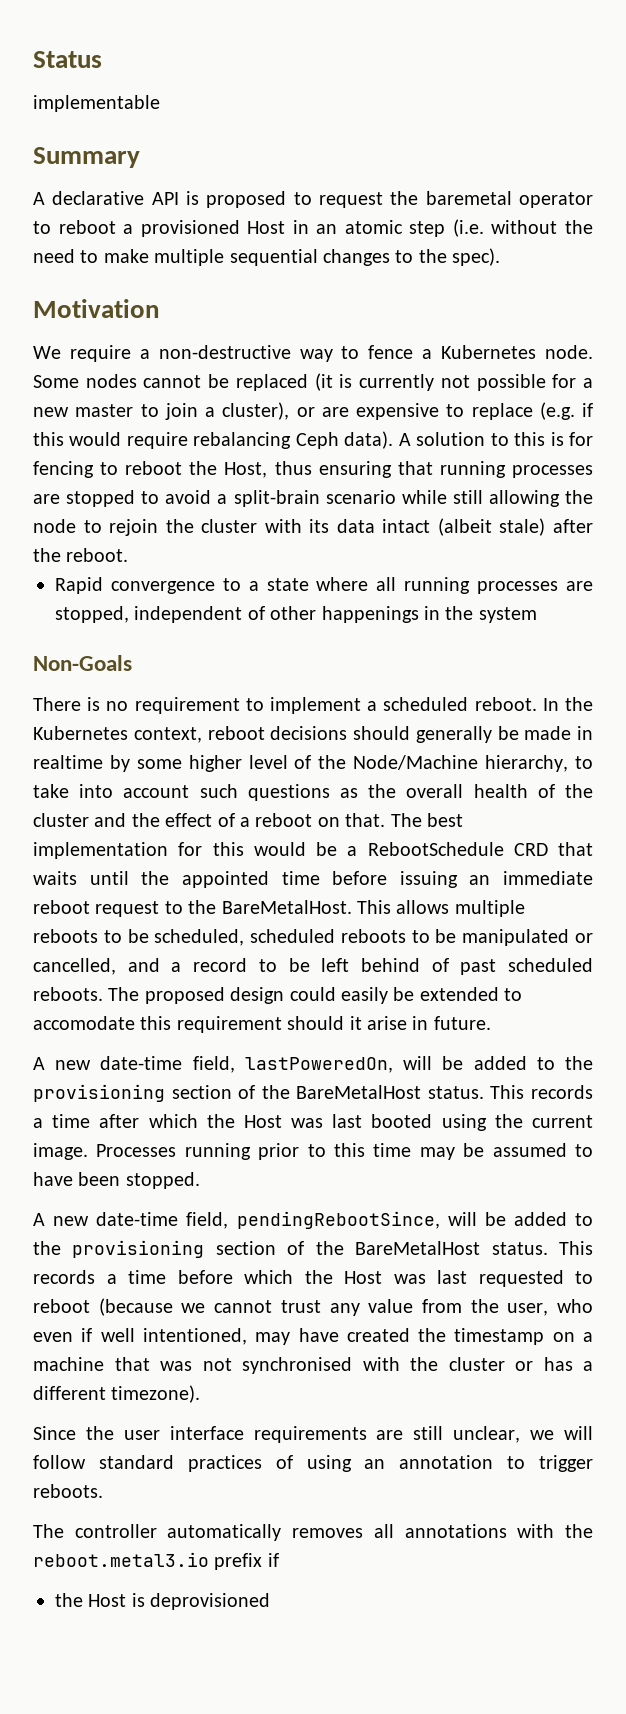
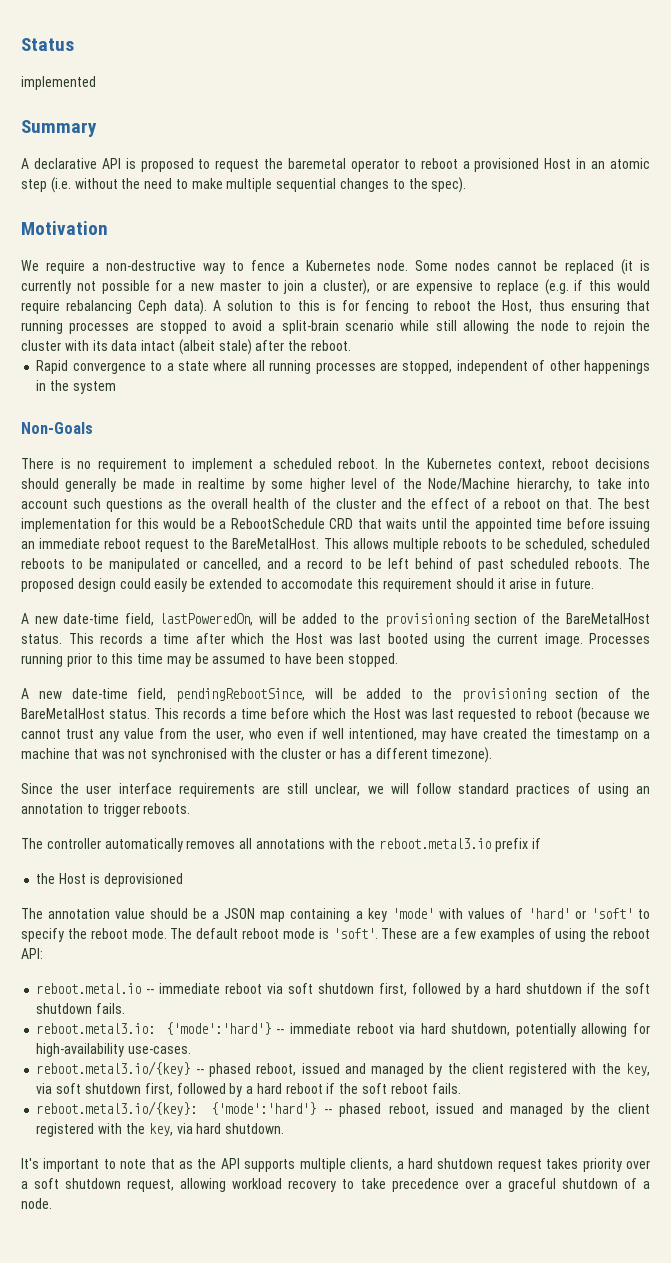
- implementable
+ implemented
+ The annotation value should be a JSON map containing a key 'mode' with values of 'hard' or 'soft' to specify the reboot mode. The default reboot mode is 'soft'. These are a few examples of using the reboot API:
+ reboot.metal.io -- immediate reboot via soft shutdown first, followed by a hard shutdown if the soft shutdown fails.
+ reboot.metal3.io: {'mode':'hard'} -- immediate reboot via hard shutdown, potentially allowing for high-availability use-cases.
+ reboot.metal3.io/{key} -- phased reboot, issued and managed by the client registered with the key, via soft shutdown first, followed by a hard reboot if the soft reboot fails.
+ reboot.metal3.io/{key}: {'mode':'hard'} -- phased reboot, issued and managed by the client registered with the key, via hard shutdown.
+ It's important to note that as the API supports multiple clients, a hard shutdown request takes priority over a soft shutdown request, allowing workload recovery to take precedence over a graceful shutdown of a node.

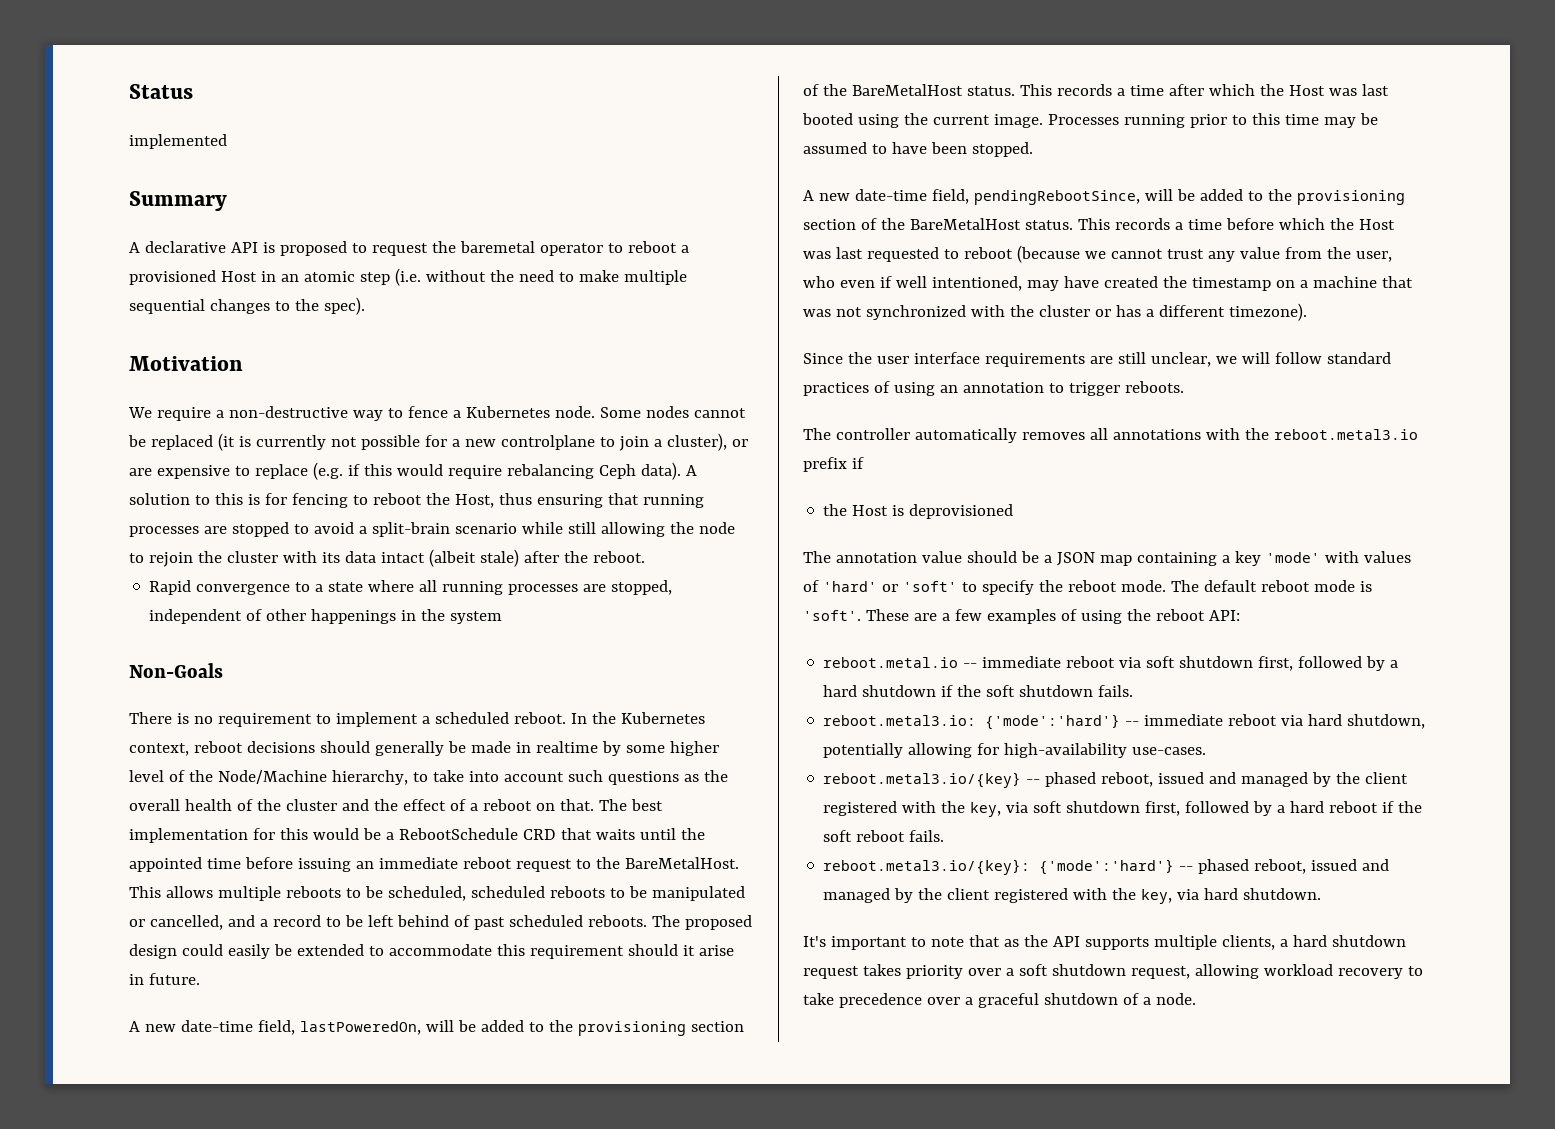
- Some nodes cannot be replaced (it is currently not possible for a new master to join a cluster), or are expensive to replace (e.g. if this would require rebalancing Ceph data).
+ Some nodes cannot be replaced (it is currently not possible for a new controlplane to join a cluster), or are expensive to replace (e.g. if this would require rebalancing Ceph data).
- The proposed design could easily be extended to accomodate this requirement should it arise in future.
+ The proposed design could easily be extended to accommodate this requirement should it arise in future.
- This records a time before which the Host was last requested to reboot (because we cannot trust any value from the user, who even if well intentioned, may have created the timestamp on a machine that was not synchronised with the cluster or has a different timezone).
+ This records a time before which the Host was last requested to reboot (because we cannot trust any value from the user, who even if well intentioned, may have created the timestamp on a machine that was not synchronized with the cluster or has a different timezone).

